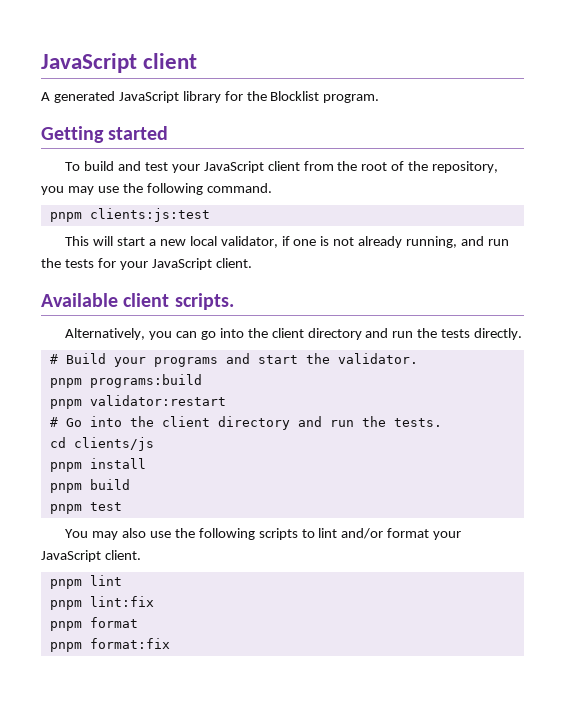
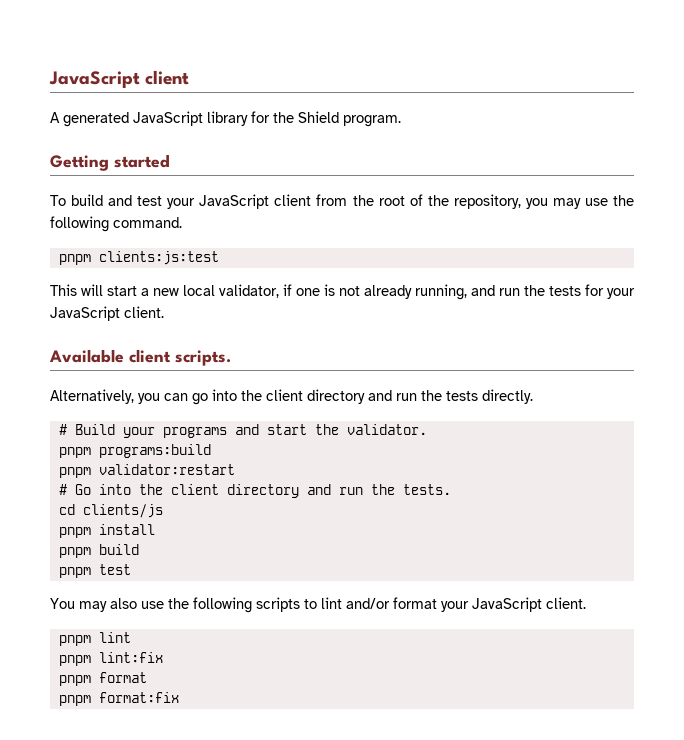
- A generated JavaScript library for the Blocklist program.
+ A generated JavaScript library for the Shield program.

